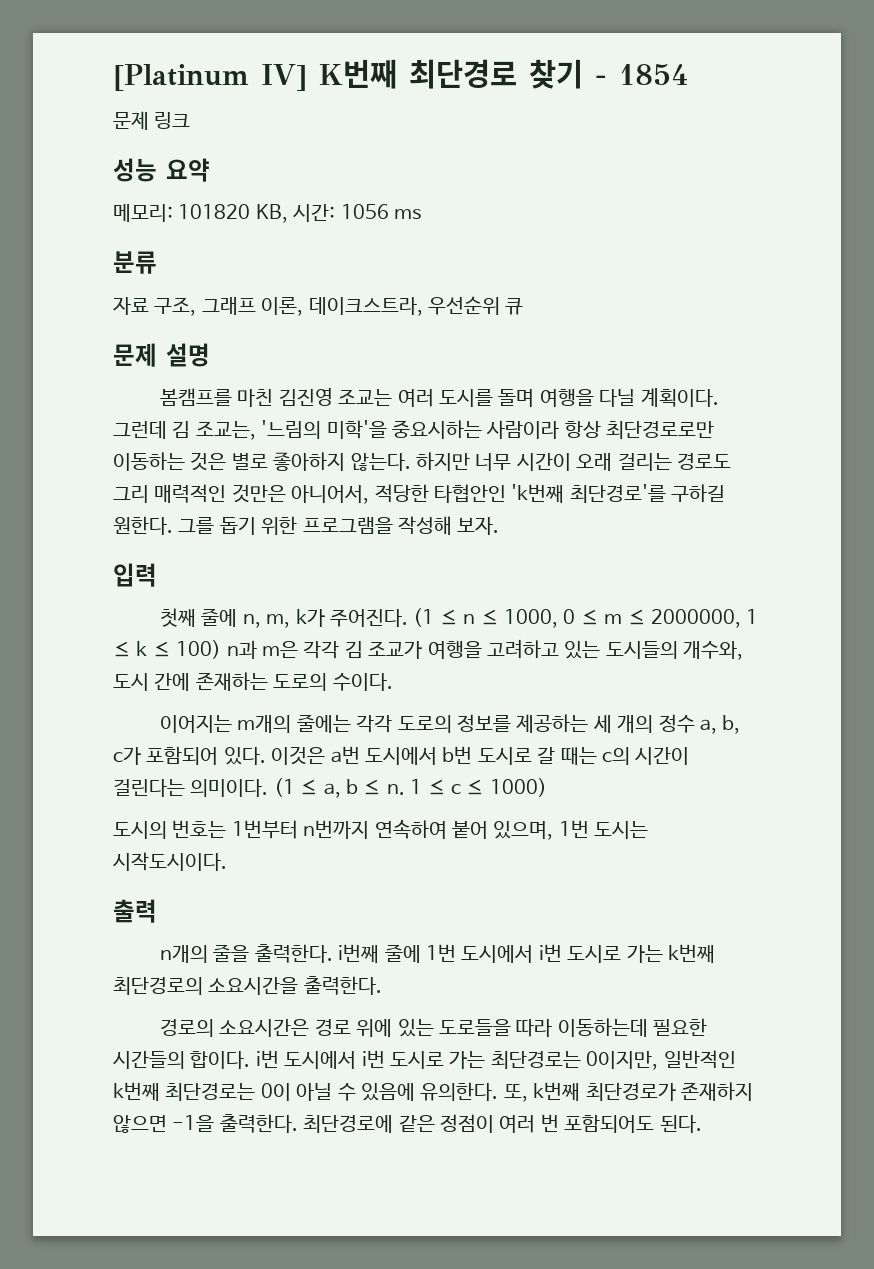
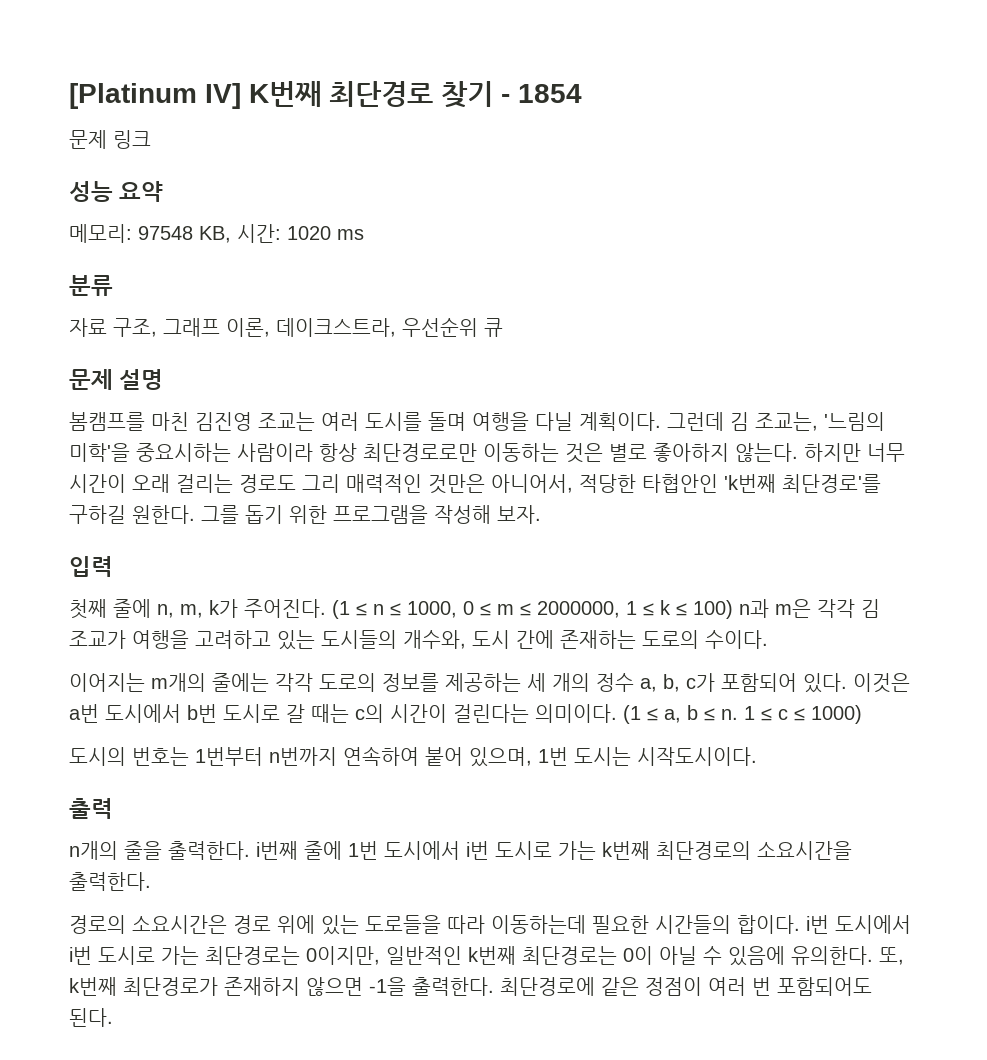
- 메모리: 101820 KB, 시간: 1056 ms
+ 메모리: 97548 KB, 시간: 1020 ms

